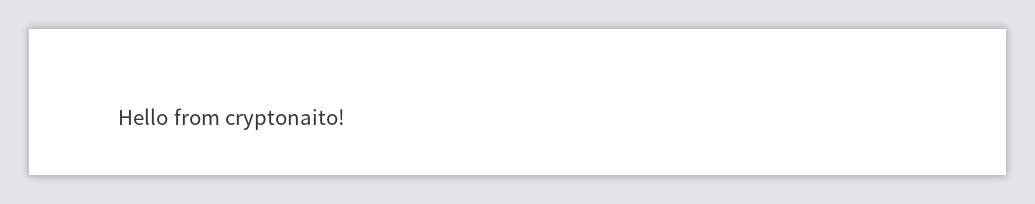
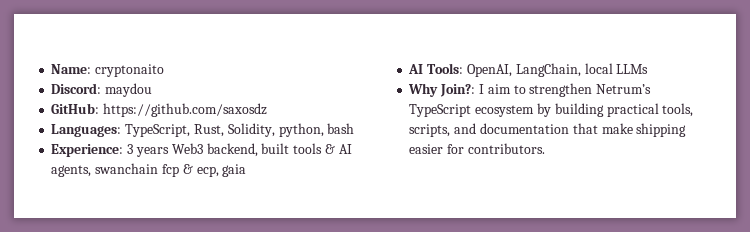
- Hello from cryptonaito!
+ Name: cryptonaito
+ Discord: maydou
+ GitHub: https://github.com/saxosdz
+ Languages: TypeScript, Rust, Solidity, python, bash
+ Experience: 3 years Web3 backend, built tools & AI agents, swanchain fcp & ecp, gaia
+ AI Tools: OpenAI, LangChain, local LLMs
+ Why Join?: I aim to strengthen Netrum’s TypeScript ecosystem by building practical tools, scripts, and documentation that make shipping easier for contributors.

